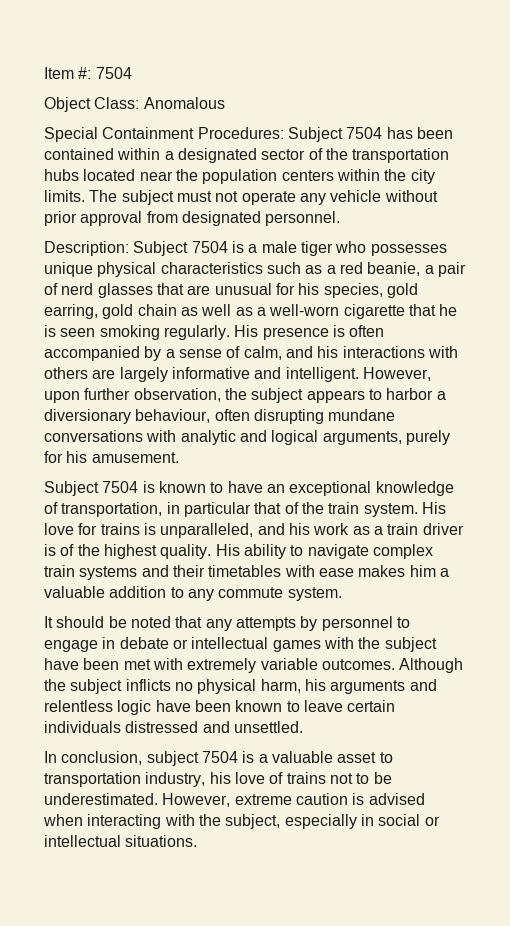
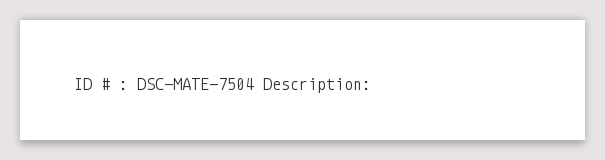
- Item #: 7504
- Object Class: Anomalous
- Special Containment Procedures: Subject 7504 has been contained within a designated sector of the transportation hubs located near the population centers within the city limits. The subject must not operate any vehicle without prior approval from designated personnel.
- Description: Subject 7504 is a male tiger who possesses unique physical characteristics such as a red beanie, a pair of nerd glasses that are unusual for his species, gold earring, gold chain as well as a well-worn cigarette that he is seen smoking regularly. His presence is often accompanied by a sense of calm, and his interactions with others are largely informative and intelligent. However, upon further observation, the subject appears to harbor a diversionary behaviour, often disrupting mundane conversations with analytic and logical arguments, purely for his amusement.
- Subject 7504 is known to have an exceptional knowledge of transportation, in particular that of the train system. His love for trains is unparalleled, and his work as a train driver is of the highest quality. His ability to navigate complex train systems and their timetables with ease makes him a valuable addition to any commute system.
- It should be noted that any attempts by personnel to engage in debate or intellectual games with the subject have been met with extremely variable outcomes. Although the subject inflicts no physical harm, his arguments and relentless logic have been known to leave certain individuals distressed and unsettled.
- In conclusion, subject 7504 is a valuable asset to transportation industry, his love of trains not to be underestimated. However, extreme caution is advised when interacting with the subject, especially in social or intellectual situations.
+ ID # : DSC-MATE-7504 Description:

